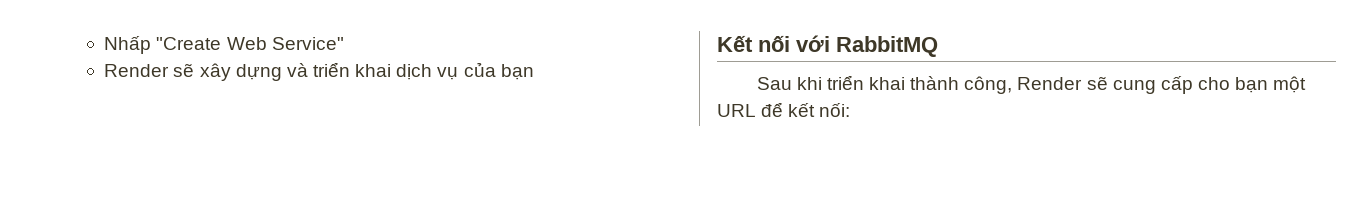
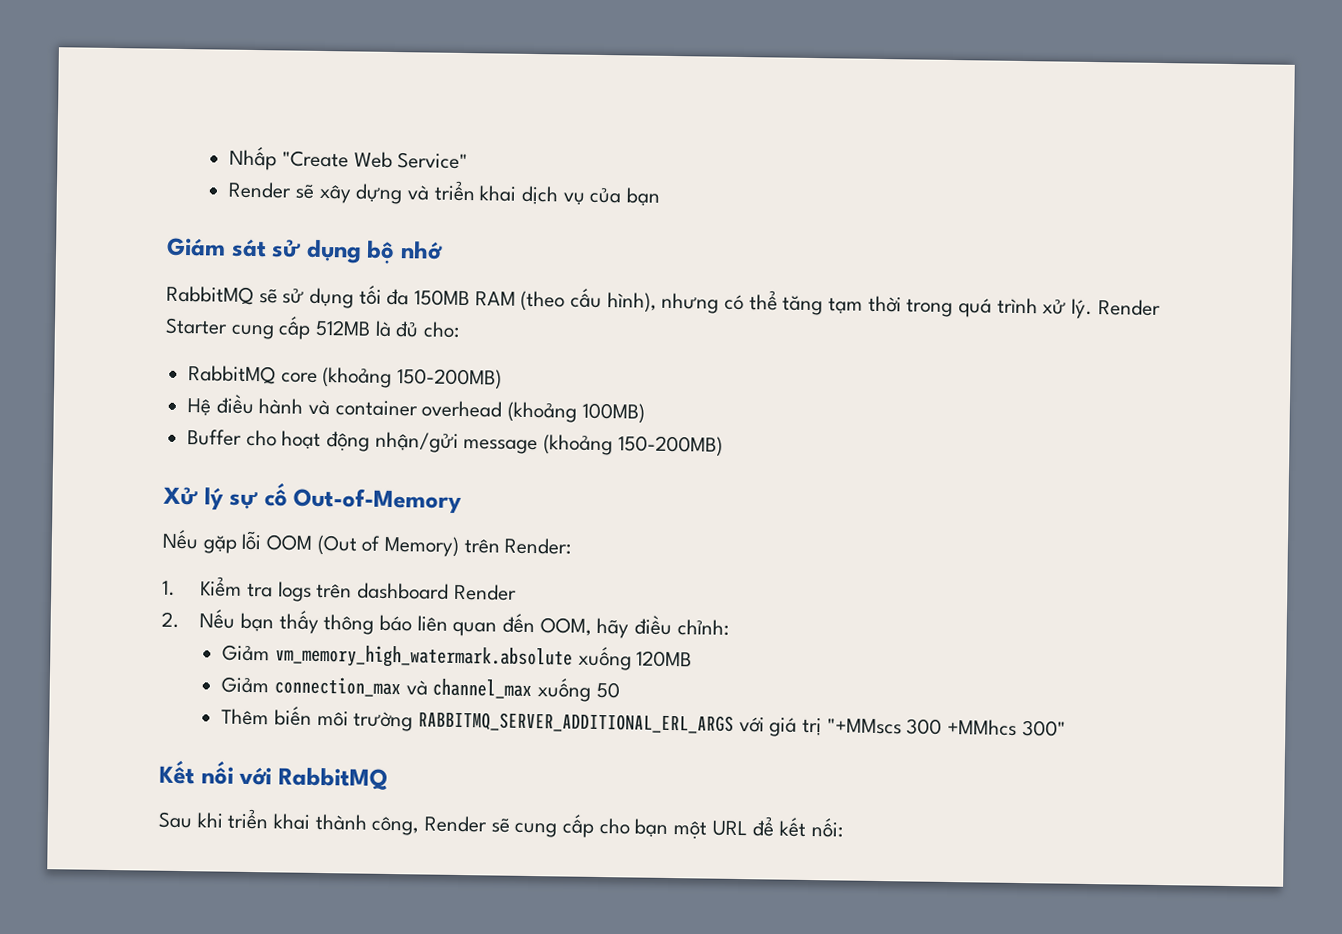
+ Giám sát sử dụng bộ nhớ
+ RabbitMQ sẽ sử dụng tối đa 150MB RAM (theo cấu hình), nhưng có thể tăng tạm thời trong quá trình xử lý. Render Starter cung cấp 512MB là đủ cho:
+ RabbitMQ core (khoảng 150-200MB)
+ Hệ điều hành và container overhead (khoảng 100MB)
+ Buffer cho hoạt động nhận/gửi message (khoảng 150-200MB)
+ Xử lý sự cố Out-of-Memory
+ Nếu gặp lỗi OOM (Out of Memory) trên Render:
+ 1. Kiểm tra logs trên dashboard Render
+ 2. Nếu bạn thấy thông báo liên quan đến OOM, hãy điều chỉnh:
+ Giảm vm_memory_high_watermark.absolute xuống 120MB
+ Giảm connection_max và channel_max xuống 50
+ Thêm biến môi trường RABBITMQ_SERVER_ADDITIONAL_ERL_ARGS với giá trị "+MMscs 300 +MMhcs 300"

